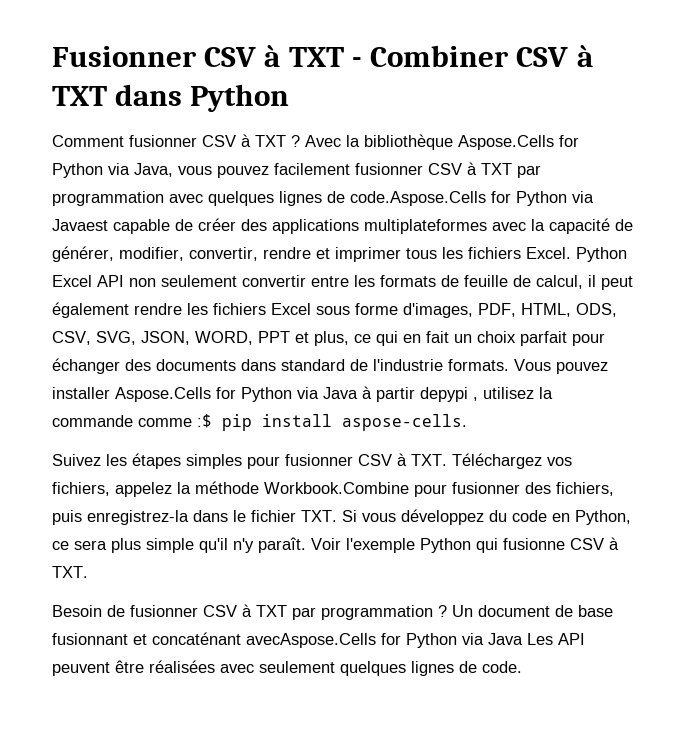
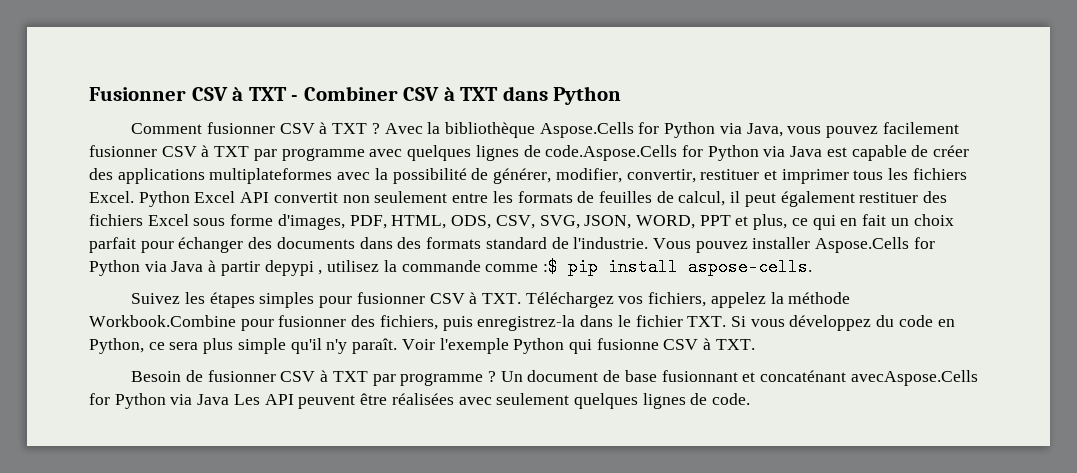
- Avec la bibliothèque Aspose.Cells for Python via Java, vous pouvez facilement fusionner CSV à TXT par programmation avec quelques lignes de code.Aspose.Cells for Python via Javaest capable de créer des applications multiplateformes avec la capacité de générer, modifier, convertir, rendre et imprimer tous les fichiers Excel.
+ Avec la bibliothèque Aspose.Cells for Python via Java, vous pouvez facilement fusionner CSV à TXT par programme avec quelques lignes de code.Aspose.Cells for Python via Java est capable de créer des applications multiplateformes avec la possibilité de générer, modifier, convertir, restituer et imprimer tous les fichiers Excel.
- Python Excel API non seulement convertir entre les formats de feuille de calcul, il peut également rendre les fichiers Excel sous forme d'images, PDF, HTML, ODS, CSV, SVG, JSON, WORD, PPT et plus, ce qui en fait un choix parfait pour échanger des documents dans standard de l'industrie formats.
+ Python Excel API convertit non seulement entre les formats de feuilles de calcul, il peut également restituer des fichiers Excel sous forme d'images, PDF, HTML, ODS, CSV, SVG, JSON, WORD, PPT et plus, ce qui en fait un choix parfait pour échanger des documents dans des formats standard de l'industrie.
- Besoin de fusionner CSV à TXT par programmation ?
+ Besoin de fusionner CSV à TXT par programme ?

